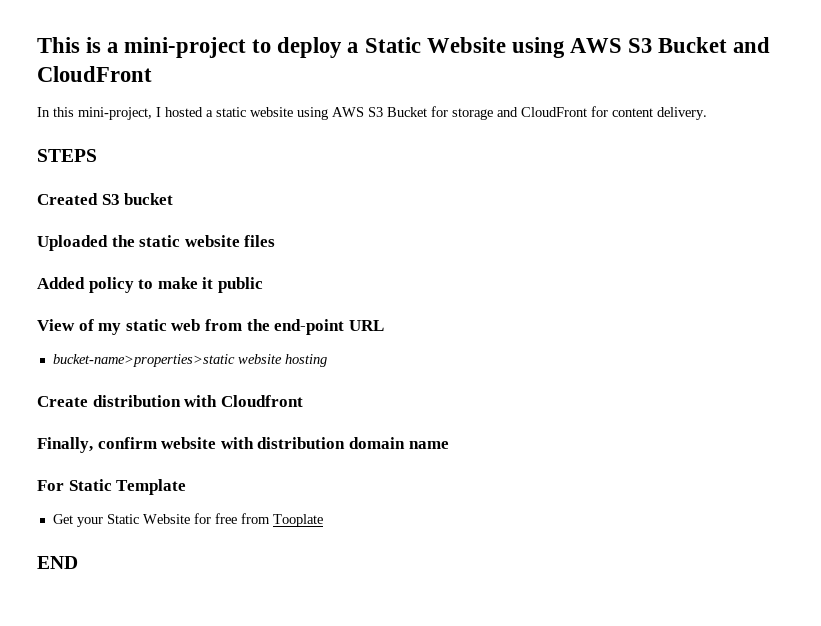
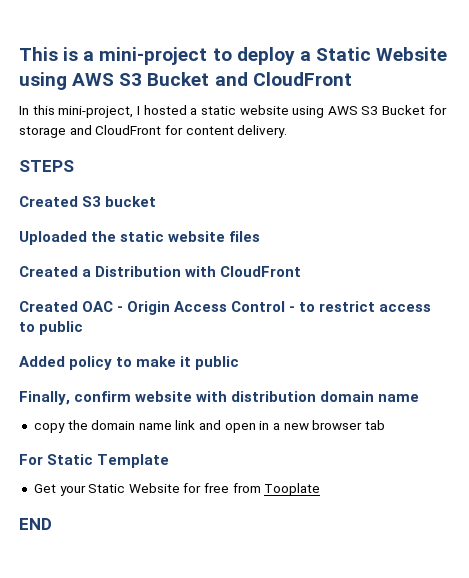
+ Created a Distribution with CloudFront
+ Created OAC - Origin Access Control - to restrict access to public
- View of my static web from the end-point URL
- bucket-name>properties>static website hosting
- Create distribution with Cloudfront
+ copy the domain name link and open in a new browser tab

